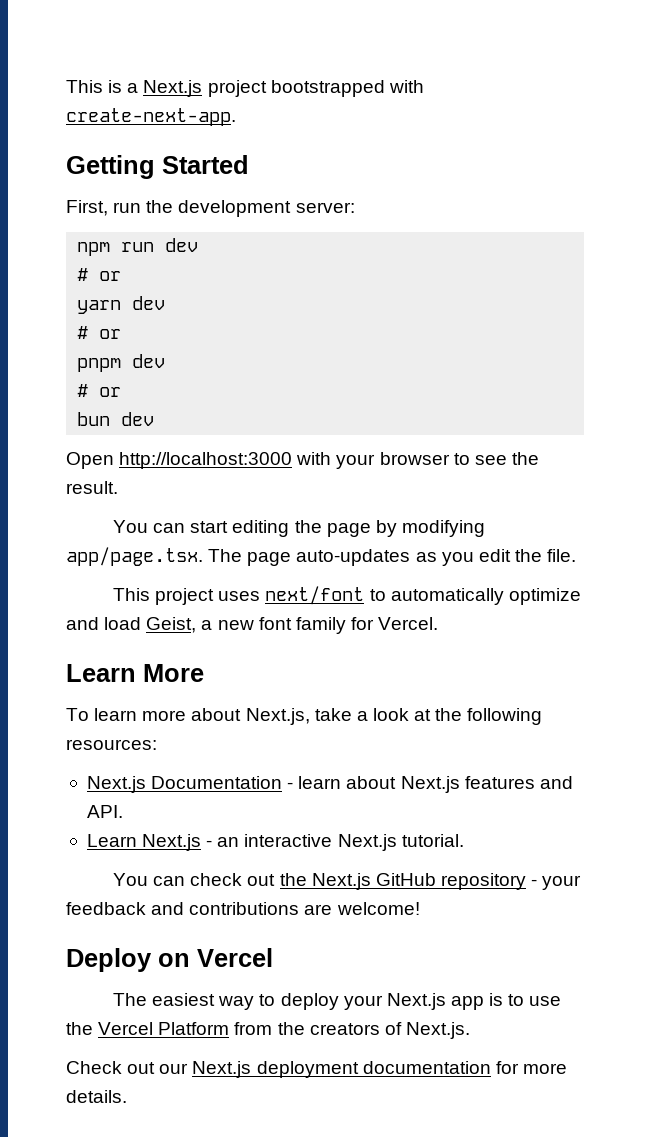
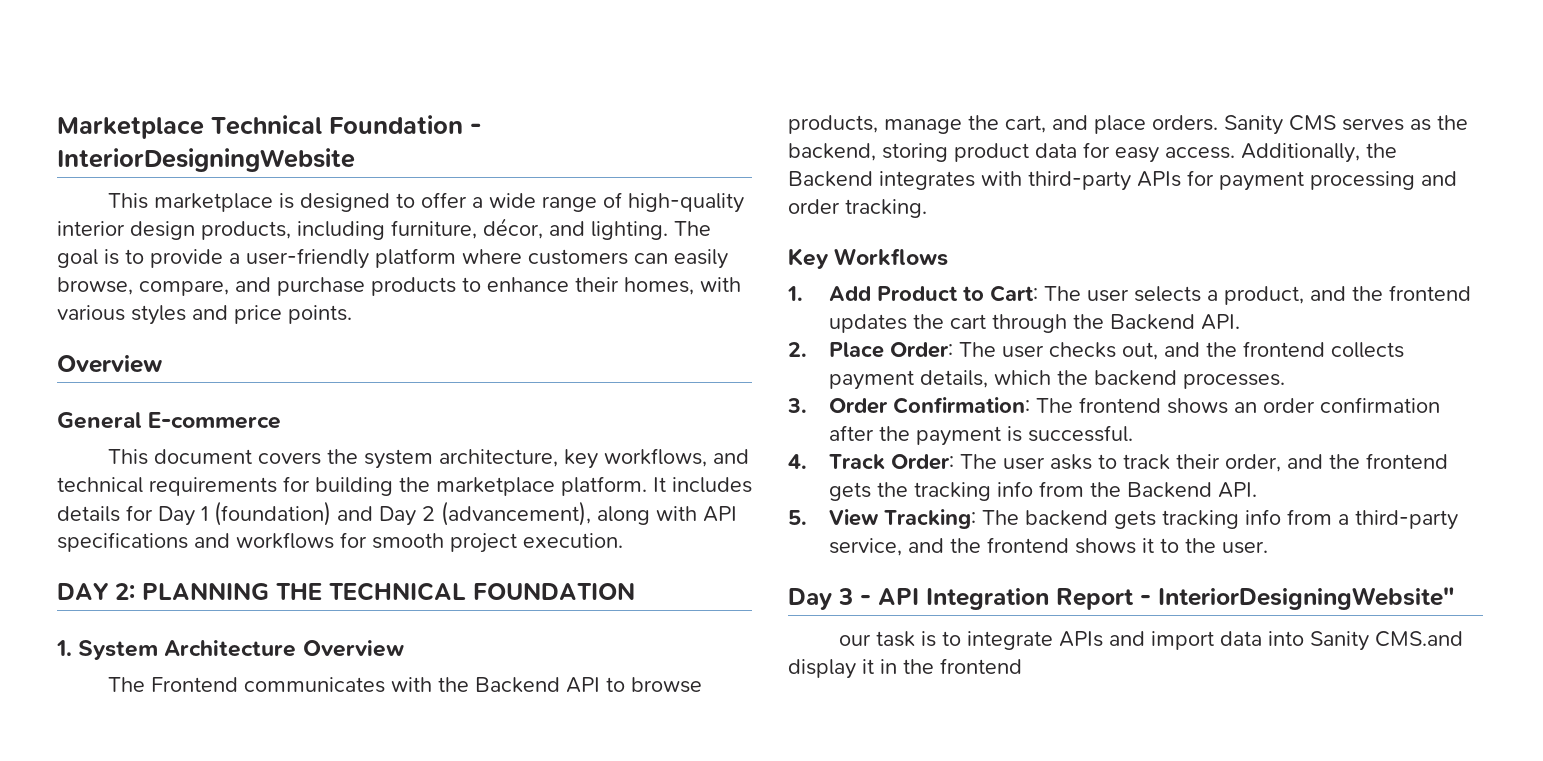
- This is a Next.js project bootstrapped with create-next-app.
- Getting Started
- First, run the development server:
- npm run dev
- # or
- yarn dev
- # or
- pnpm dev
- # or
- bun dev
- Open http://localhost:3000 with your browser to see the result.
- You can start editing the page by modifying app/page.tsx. The page auto-updates as you edit the file.
- This project uses next/font to automatically optimize and load Geist, a new font family for Vercel.
- Learn More
- To learn more about Next.js, take a look at the following resources:
- Next.js Documentation - learn about Next.js features and API.
- Learn Next.js - an interactive Next.js tutorial.
- You can check out the Next.js GitHub repository - your feedback and contributions are welcome!
- Deploy on Vercel
- The easiest way to deploy your Next.js app is to use the Vercel Platform from the creators of Next.js.
- Check out our Next.js deployment documentation for more details.
+ Marketplace Technical Foundation - InteriorDesigningWebsite
+ This marketplace is designed to offer a wide range of high-quality interior design products, including furniture, décor, and lighting. The goal is to provide a user-friendly platform where customers can easily browse, compare, and purchase products to enhance their homes, with various styles and price points.
+ Overview
+ General E-commerce
+ This document covers the system architecture, key workflows, and technical requirements for building the marketplace platform. It includes details for Day 1 (foundation) and Day 2 (advancement), along with API specifications and workflows for smooth project execution.
+ DAY 2: PLANNING THE TECHNICAL FOUNDATION
+ 1. System Architecture Overview
+ The Frontend communicates with the Backend API to browse products, manage the cart, and place orders. Sanity CMS serves as the backend, storing product data for easy access. Additionally, the Backend integrates with third-party APIs for payment processing and order tracking.
+ Key Workflows
+ 1. Add Product to Cart: The user selects a product, and the frontend updates the cart through the Backend API.
+ 2. Place Order: The user checks out, and the frontend collects payment details, which the backend processes.
+ 3. Order Confirmation: The frontend shows an order confirmation after the payment is successful.
+ 4. Track Order: The user asks to track their order, and the frontend gets the tracking info from the Backend API.
+ 5. View Tracking: The backend gets tracking info from a third-party service, and the frontend shows it to the user.
+ Day 3 - API Integration Report - InteriorDesigningWebsite"
+ our task is to integrate APIs and import data into Sanity CMS.and display it in the frontend

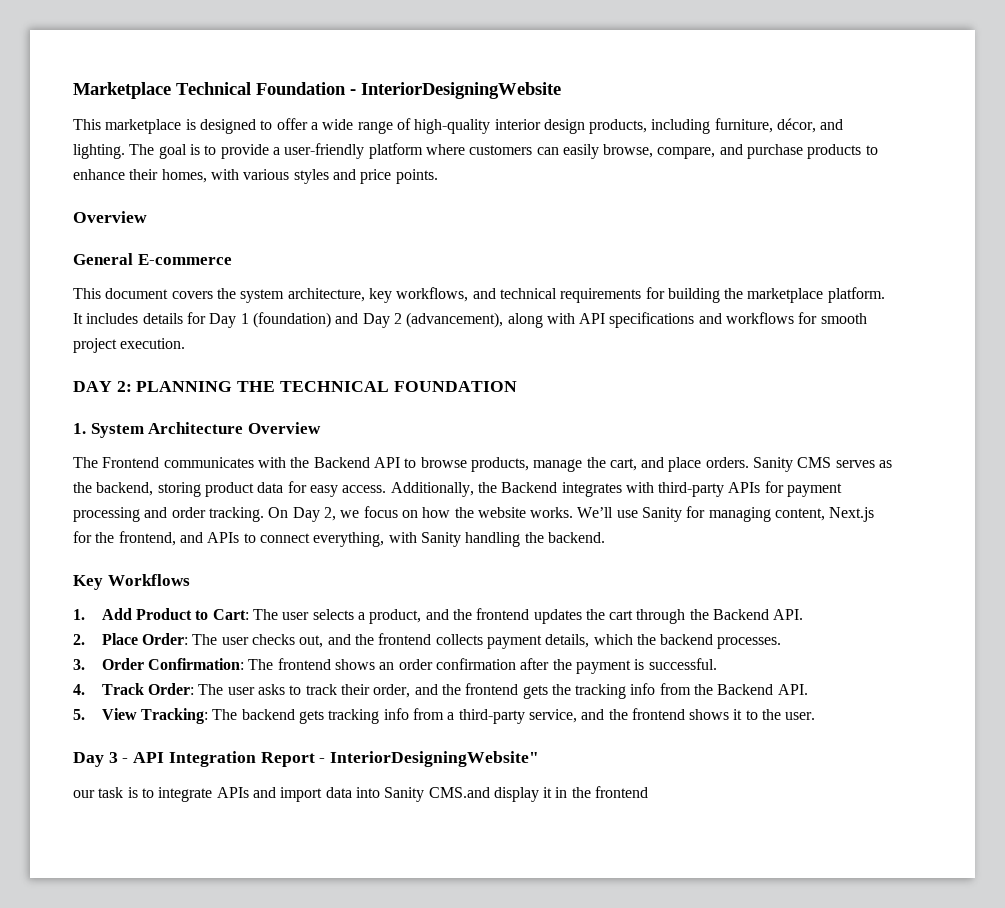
+ On Day 2, we focus on how the website works. We’ll use Sanity for managing content, Next.js for the frontend, and APIs to connect everything, with Sanity handling the backend.

